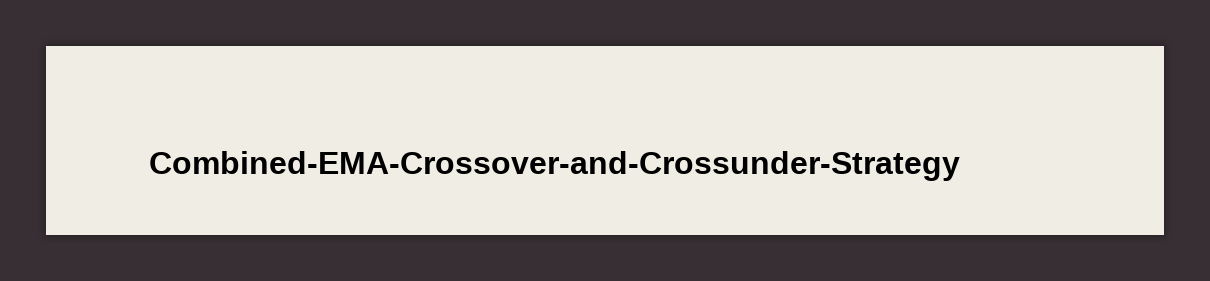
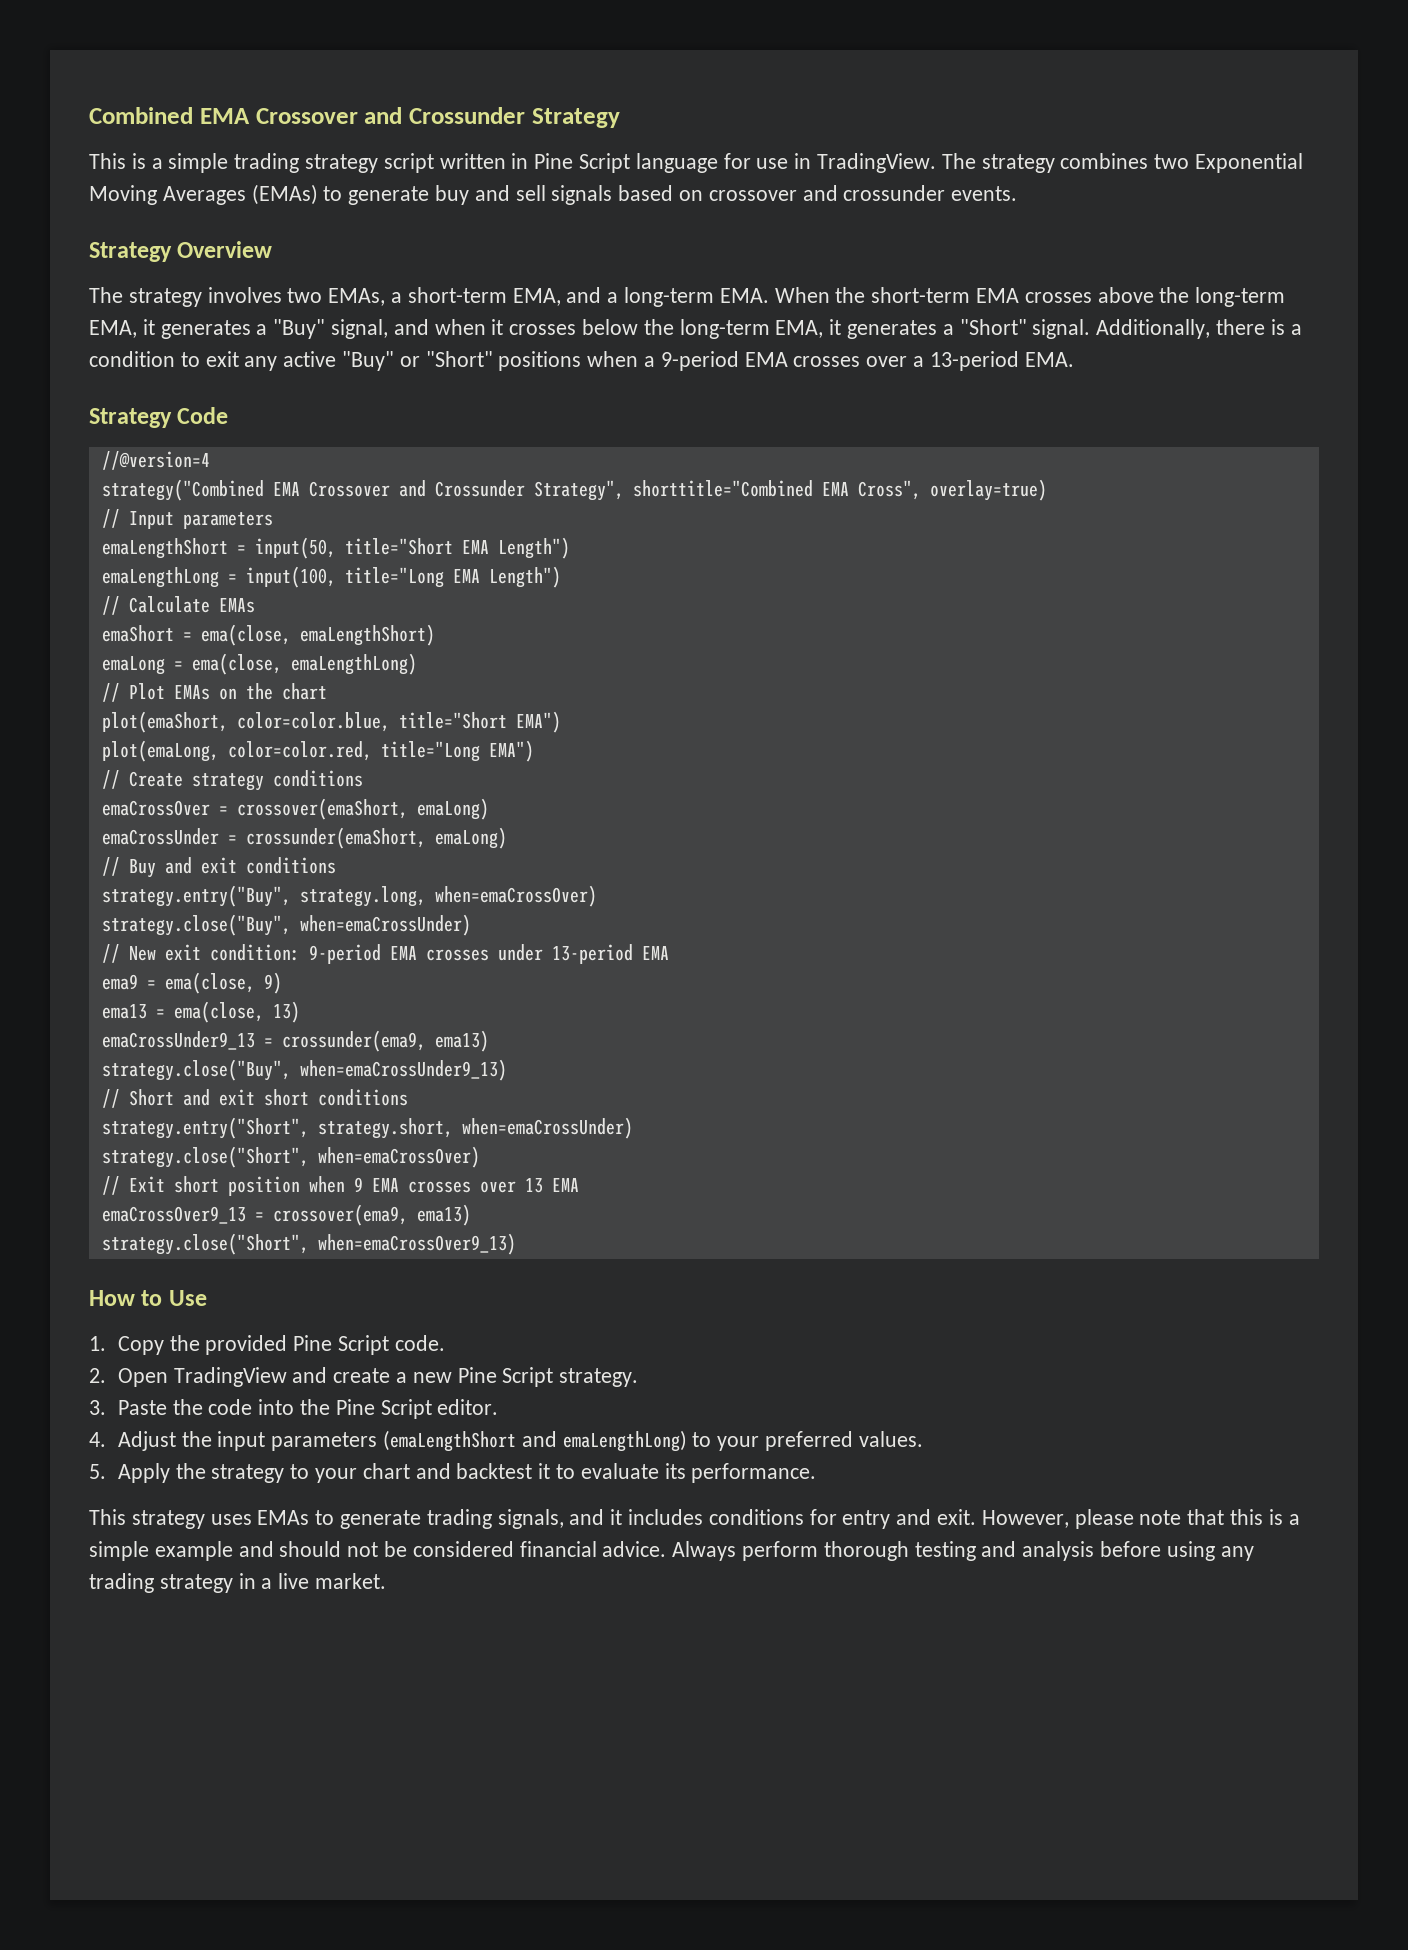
- Combined-EMA-Crossover-and-Crossunder-Strategy
+ Combined EMA Crossover and Crossunder Strategy
+ This is a simple trading strategy script written in Pine Script language for use in TradingView. The strategy combines two Exponential Moving Averages (EMAs) to generate buy and sell signals based on crossover and crossunder events.
+ Strategy Overview
+ The strategy involves two EMAs, a short-term EMA, and a long-term EMA. When the short-term EMA crosses above the long-term EMA, it generates a "Buy" signal, and when it crosses below the long-term EMA, it generates a "Short" signal. Additionally, there is a condition to exit any active "Buy" or "Short" positions when a 9-period EMA crosses over a 13-period EMA.
+ Strategy Code
+ //@version=4
+ strategy("Combined EMA Crossover and Crossunder Strategy", shorttitle="Combined EMA Cross", overlay=true)
+ // Input parameters
+ emaLengthShort = input(50, title="Short EMA Length")
+ emaLengthLong = input(100, title="Long EMA Length")
+ // Calculate EMAs
+ emaShort = ema(close, emaLengthShort)
+ emaLong = ema(close, emaLengthLong)
+ // Plot EMAs on the chart
+ plot(emaShort, color=color.blue, title="Short EMA")
+ plot(emaLong, color=color.red, title="Long EMA")
+ // Create strategy conditions
+ emaCrossOver = crossover(emaShort, emaLong)
+ emaCrossUnder = crossunder(emaShort, emaLong)
+ // Buy and exit conditions
+ strategy.entry("Buy", strategy.long, when=emaCrossOver)
+ strategy.close("Buy", when=emaCrossUnder)
+ // New exit condition: 9-period EMA crosses under 13-period EMA
+ ema9 = ema(close, 9)
+ ema13 = ema(close, 13)
+ emaCrossUnder9_13 = crossunder(ema9, ema13)
+ strategy.close("Buy", when=emaCrossUnder9_13)
+ // Short and exit short conditions
+ strategy.entry("Short", strategy.short, when=emaCrossUnder)
+ strategy.close("Short", when=emaCrossOver)
+ // Exit short position when 9 EMA crosses over 13 EMA
+ emaCrossOver9_13 = crossover(ema9, ema13)
+ strategy.close("Short", when=emaCrossOver9_13)
+ How to Use
+ 1. Copy the provided Pine Script code.
+ 2. Open TradingView and create a new Pine Script strategy.
+ 3. Paste the code into the Pine Script editor.
+ 4. Adjust the input parameters (emaLengthShort and emaLengthLong) to your preferred values.
+ 5. Apply the strategy to your chart and backtest it to evaluate its performance.
+ This strategy uses EMAs to generate trading signals, and it includes conditions for entry and exit. However, please note that this is a simple example and should not be considered financial advice. Always perform thorough testing and analysis before using any trading strategy in a live market.

